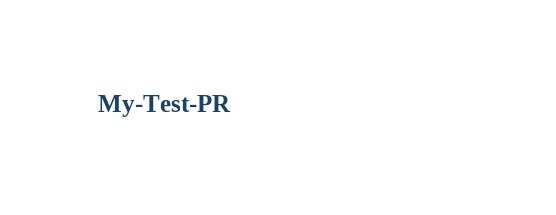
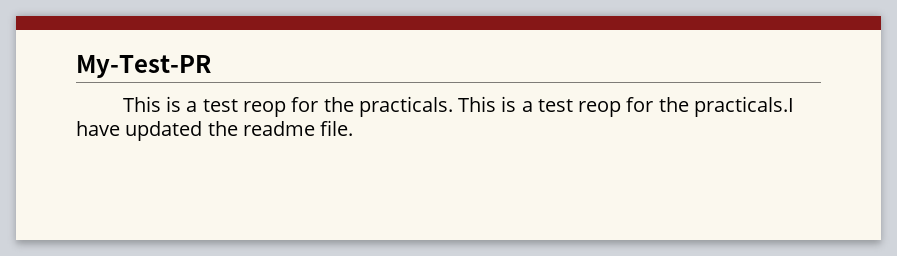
+ This is a test reop for the practicals. This is a test reop for the practicals.I have updated the readme file.

